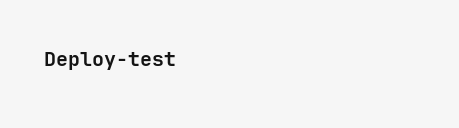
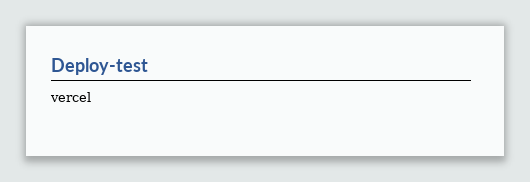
+ vercel

